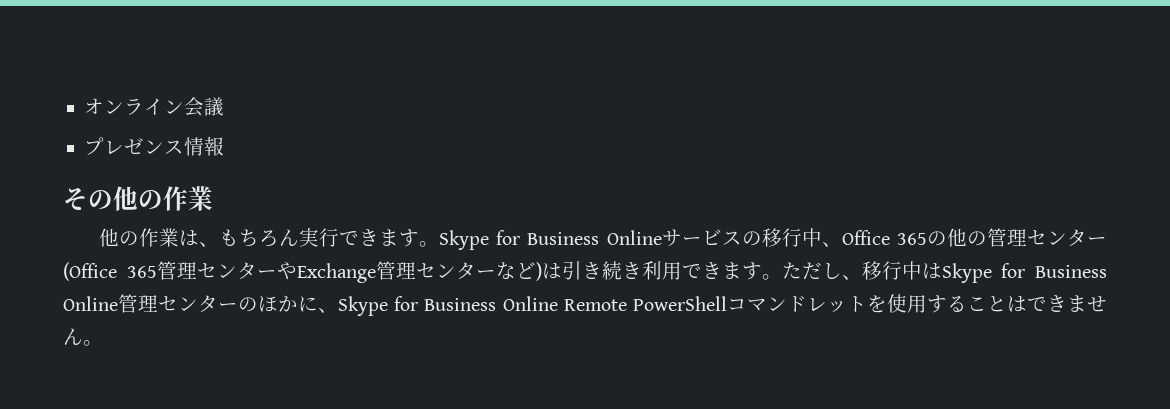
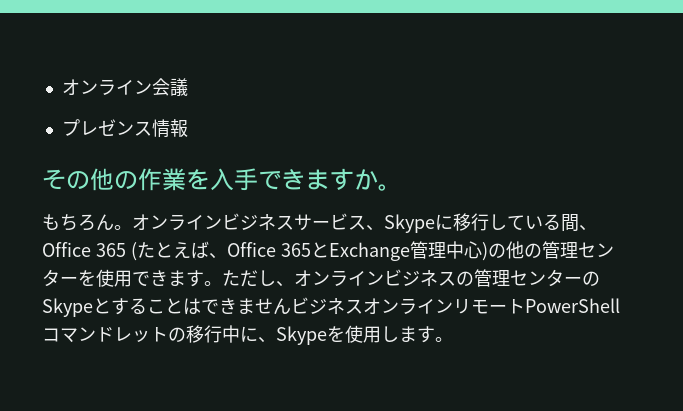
- その他の作業
- 他の作業は、もちろん実行できます。Skype for Business Onlineサービスの移行中、Office 365の他の管理センター(Office 365管理センターやExchange管理センターなど)は引き続き利用できます。
+ その他の作業を入手できますか。
+ もちろん。オンラインビジネスサービス、Skypeに移行している間、Office 365 (たとえば、Office 365とExchange管理中心)の他の管理センターを使用できます。
- ただし、移行中はSkype for Business Online管理センターのほかに、Skype for Business Online Remote PowerShellコマンドレットを使用することはできません。
+ ただし、オンラインビジネスの管理センターのSkypeとすることはできませんビジネスオンラインリモートPowerShellコマンドレットの移行中に、Skypeを使用します。

